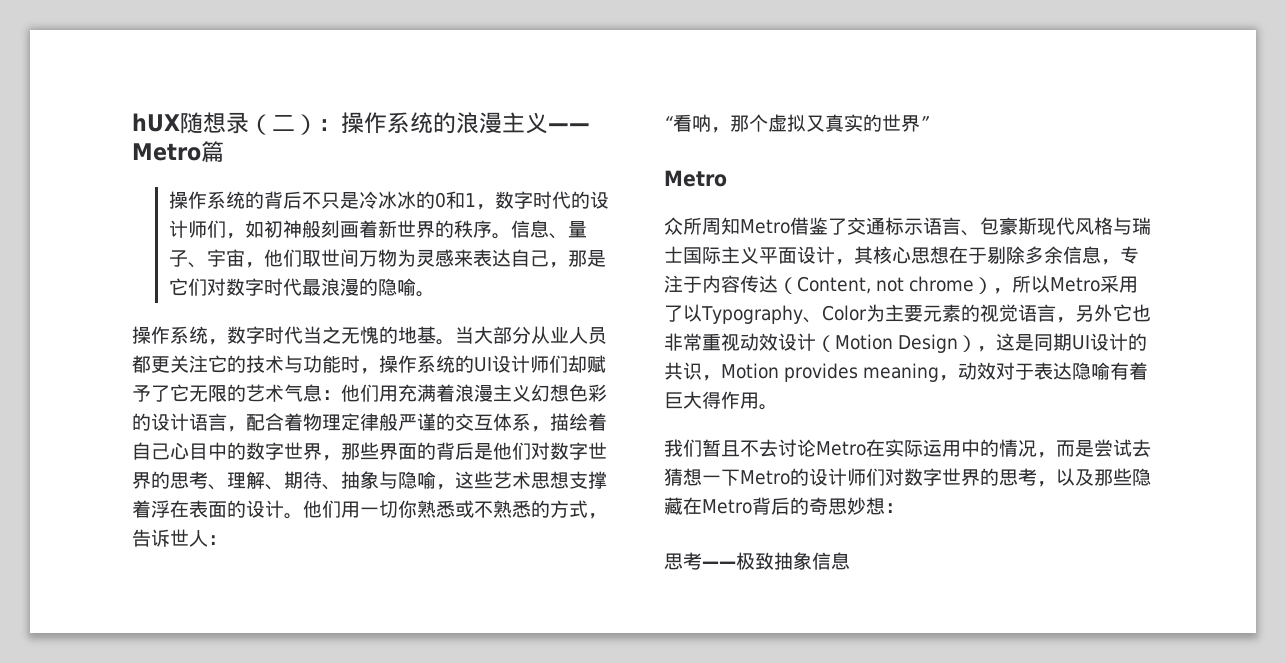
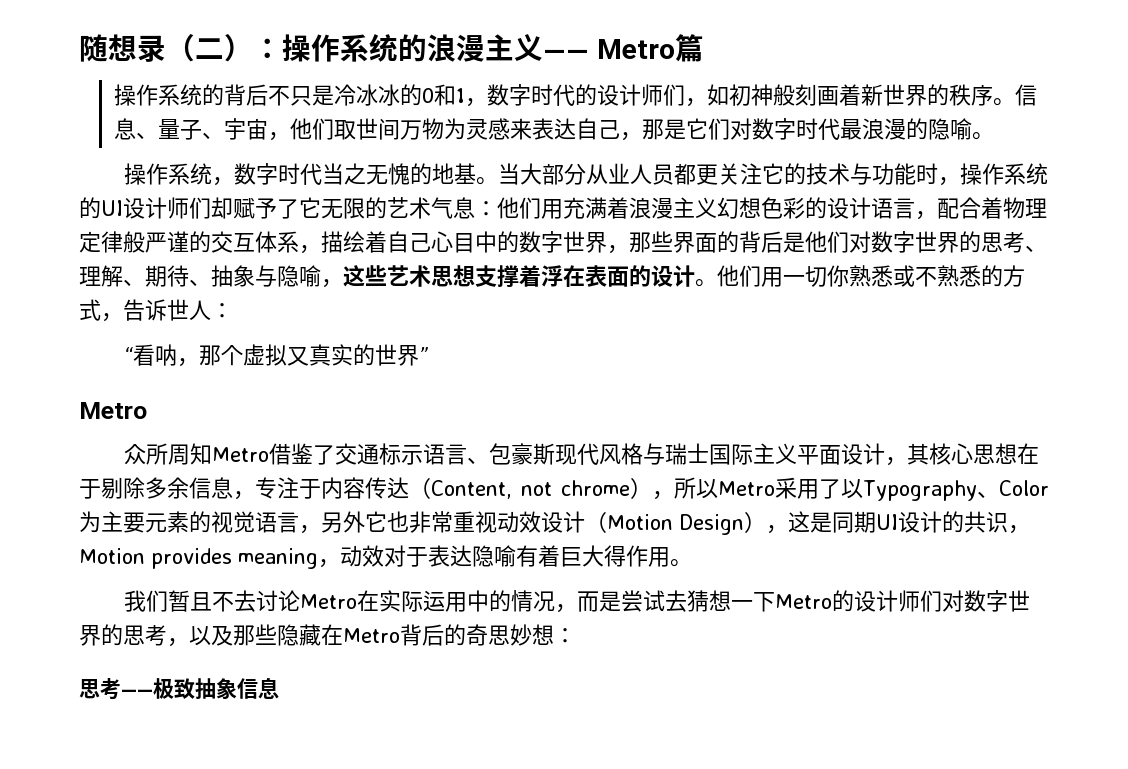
- hUX随想录（二）：操作系统的浪漫主义—— Metro篇
+ 随想录（二）：操作系统的浪漫主义—— Metro篇

